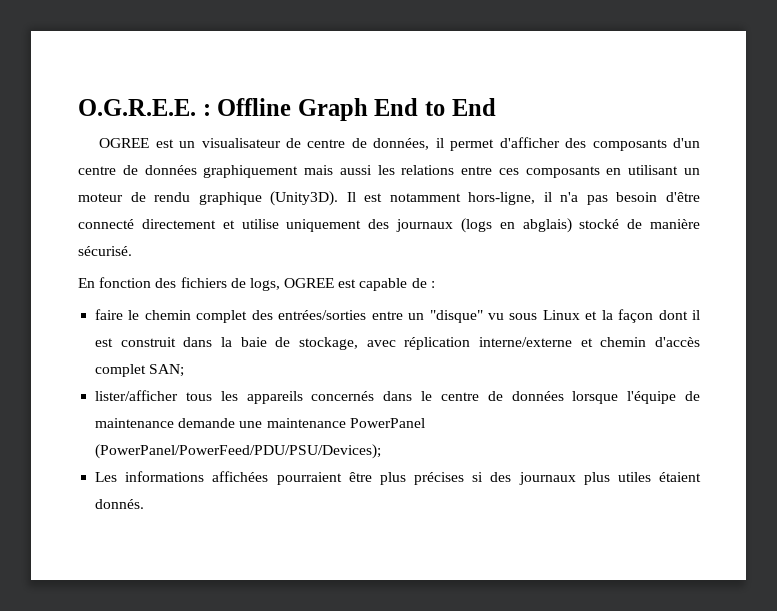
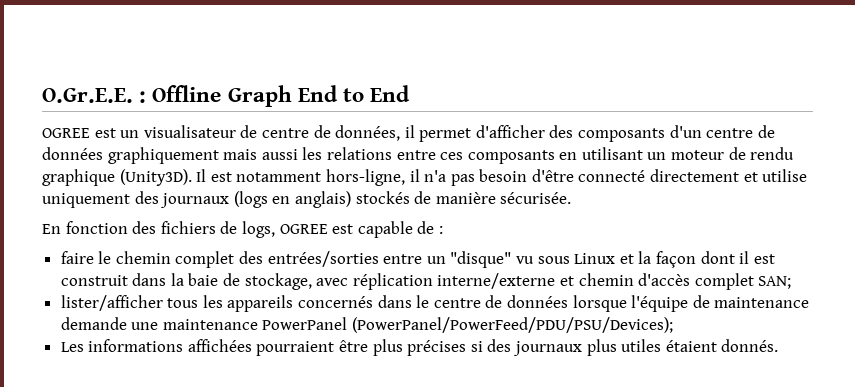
- O.G.R.E.E. : Offline Graph End to End
+ O.Gr.E.E. : Offline Graph End to End
- Il est notamment hors-ligne, il n'a pas besoin d'être connecté directement et utilise uniquement des journaux (logs en abglais) stocké de manière sécurisé.
+ Il est notamment hors-ligne, il n'a pas besoin d'être connecté directement et utilise uniquement des journaux (logs en anglais) stockés de manière sécurisée.

